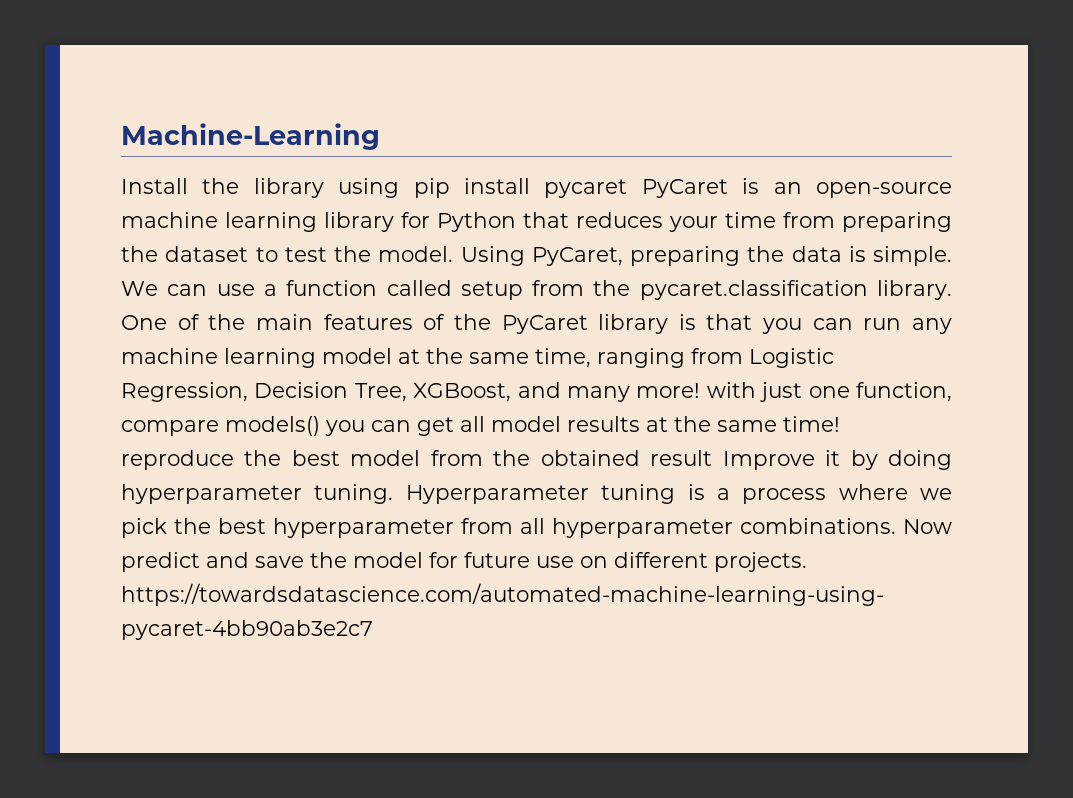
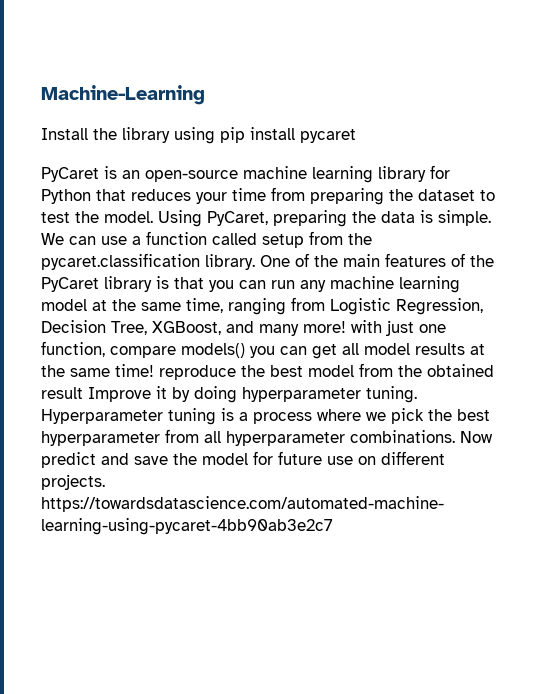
- Install the library using pip install pycaret PyCaret is an open-source machine learning library for Python that reduces your time from preparing the dataset to test the model.
+ Install the library using pip install pycaret
+ PyCaret is an open-source machine learning library for Python that reduces your time from preparing the dataset to test the model.

